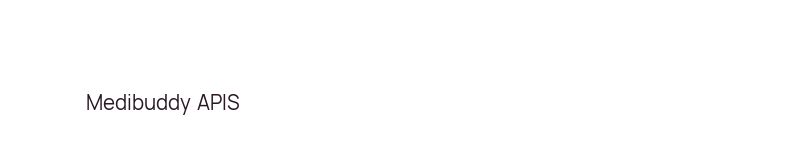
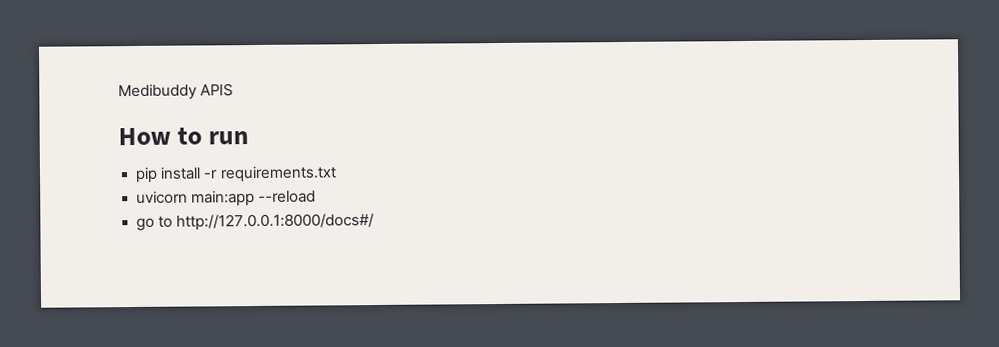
+ How to run
+ pip install -r requirements.txt
+ uvicorn main:app --reload
+ go to http://127.0.0.1:8000/docs#/

